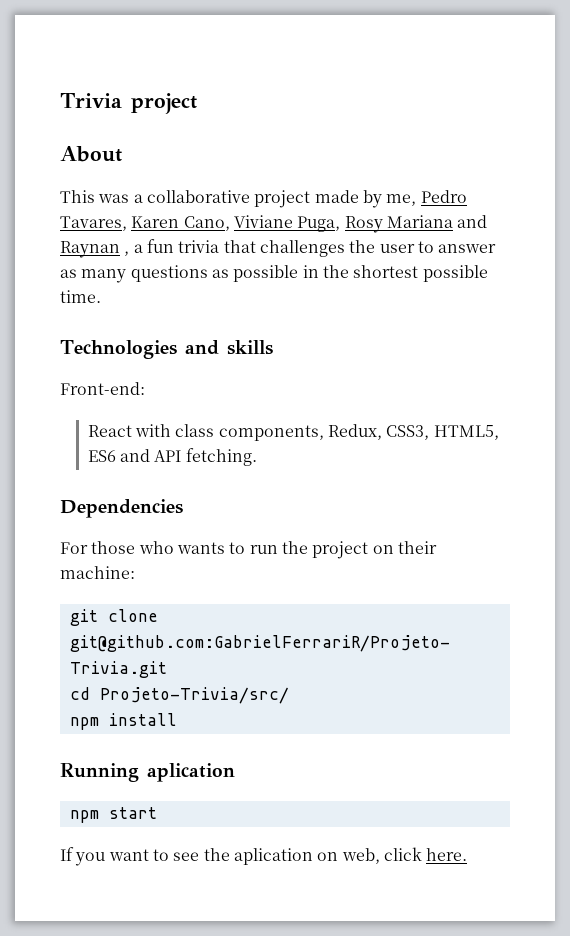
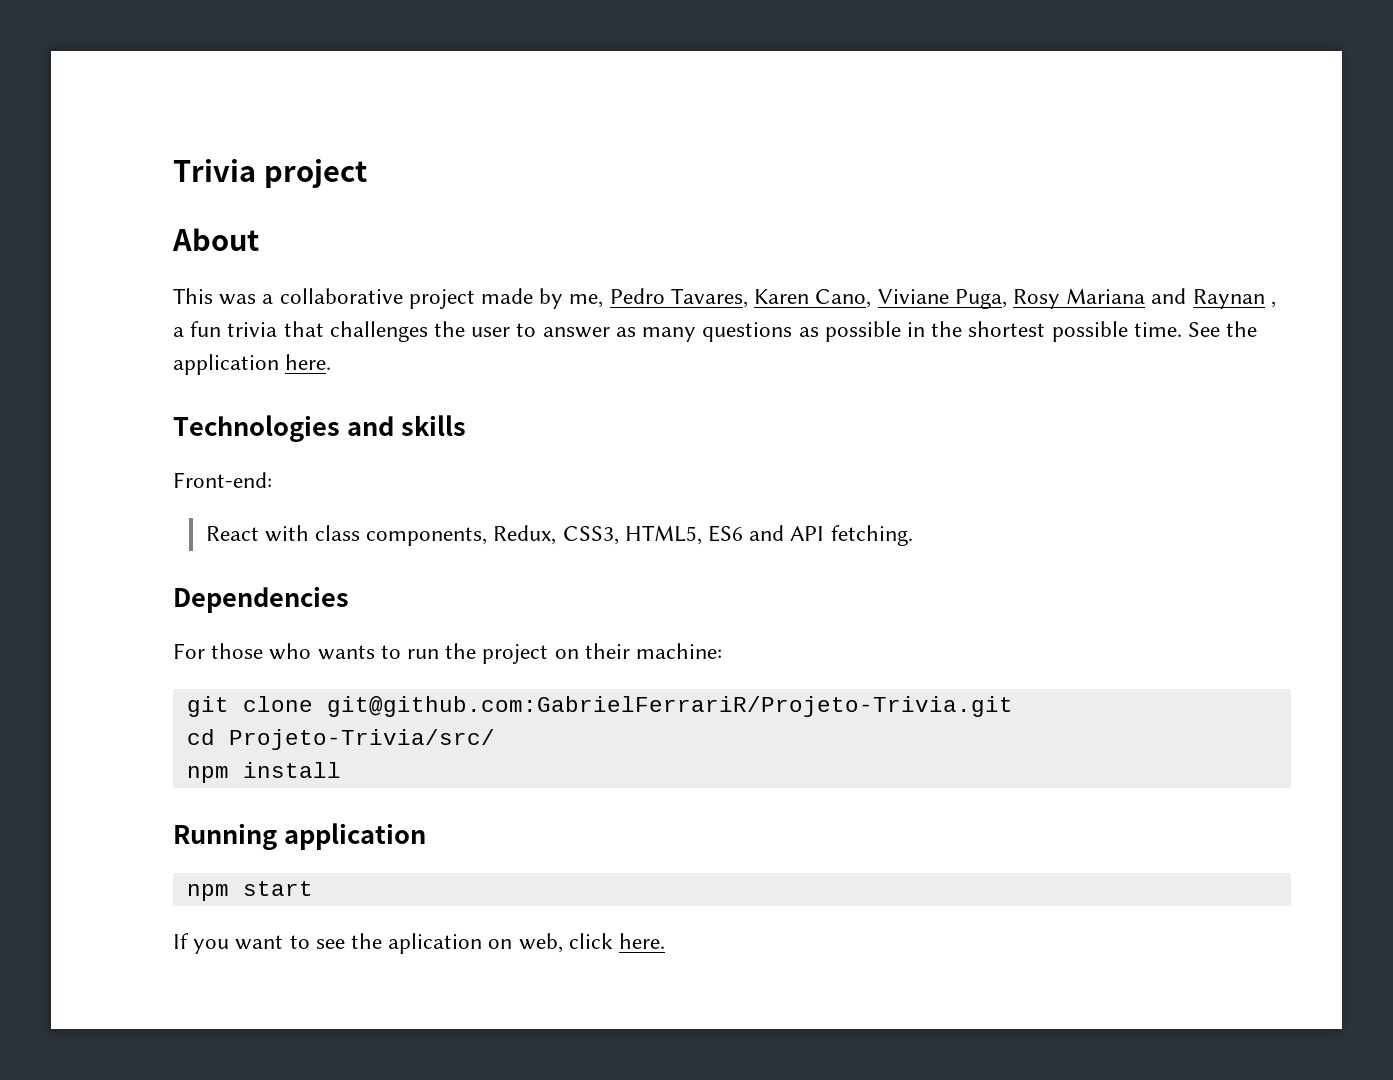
+ See the application here.
- Running aplication
+ Running application

